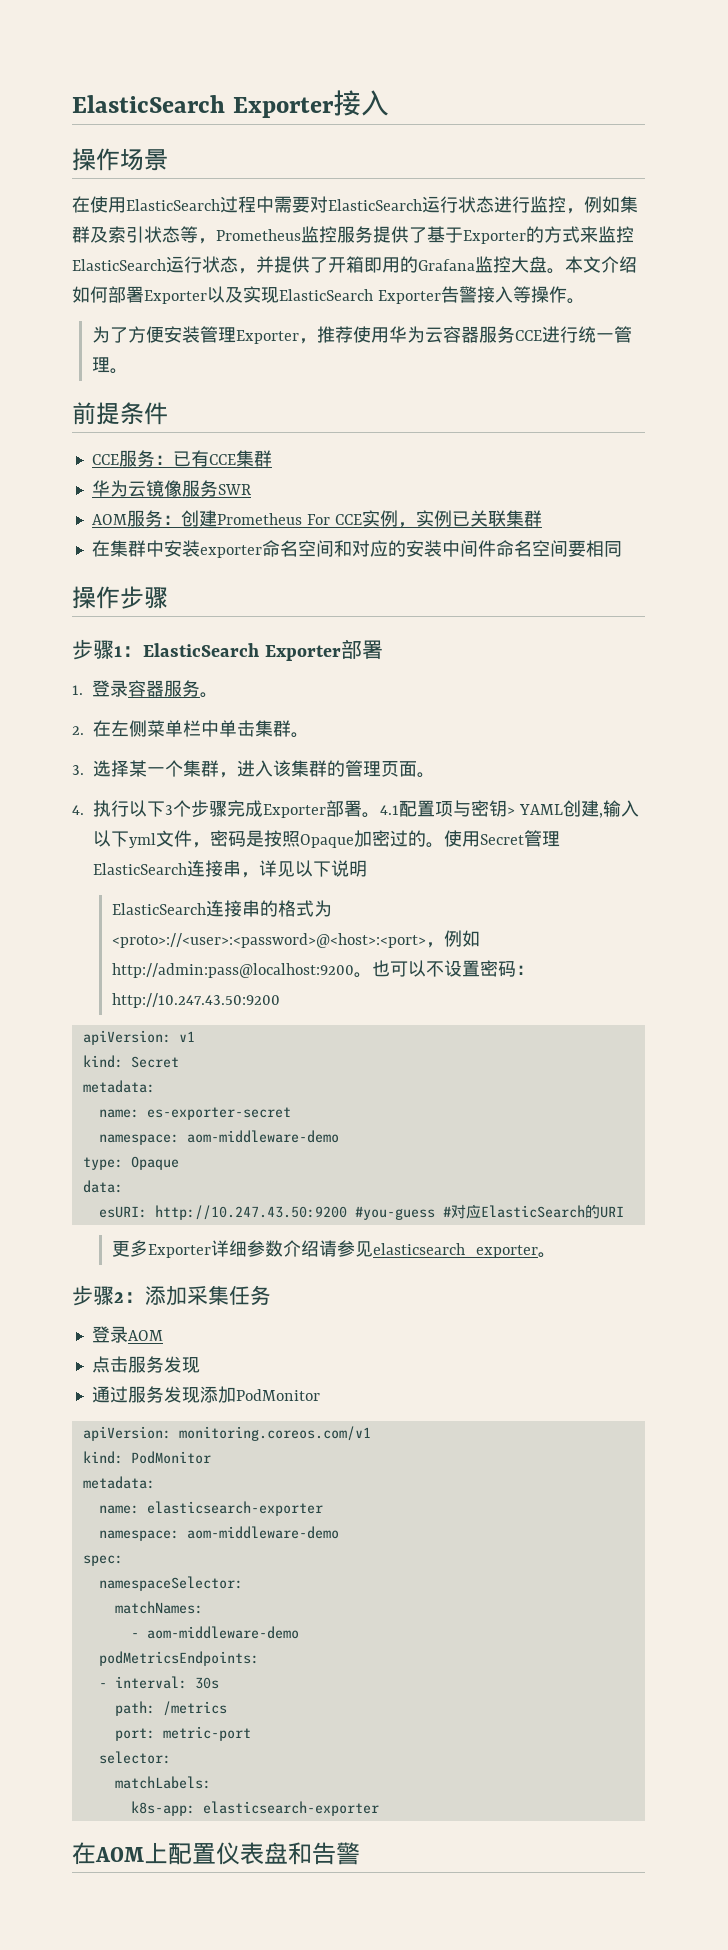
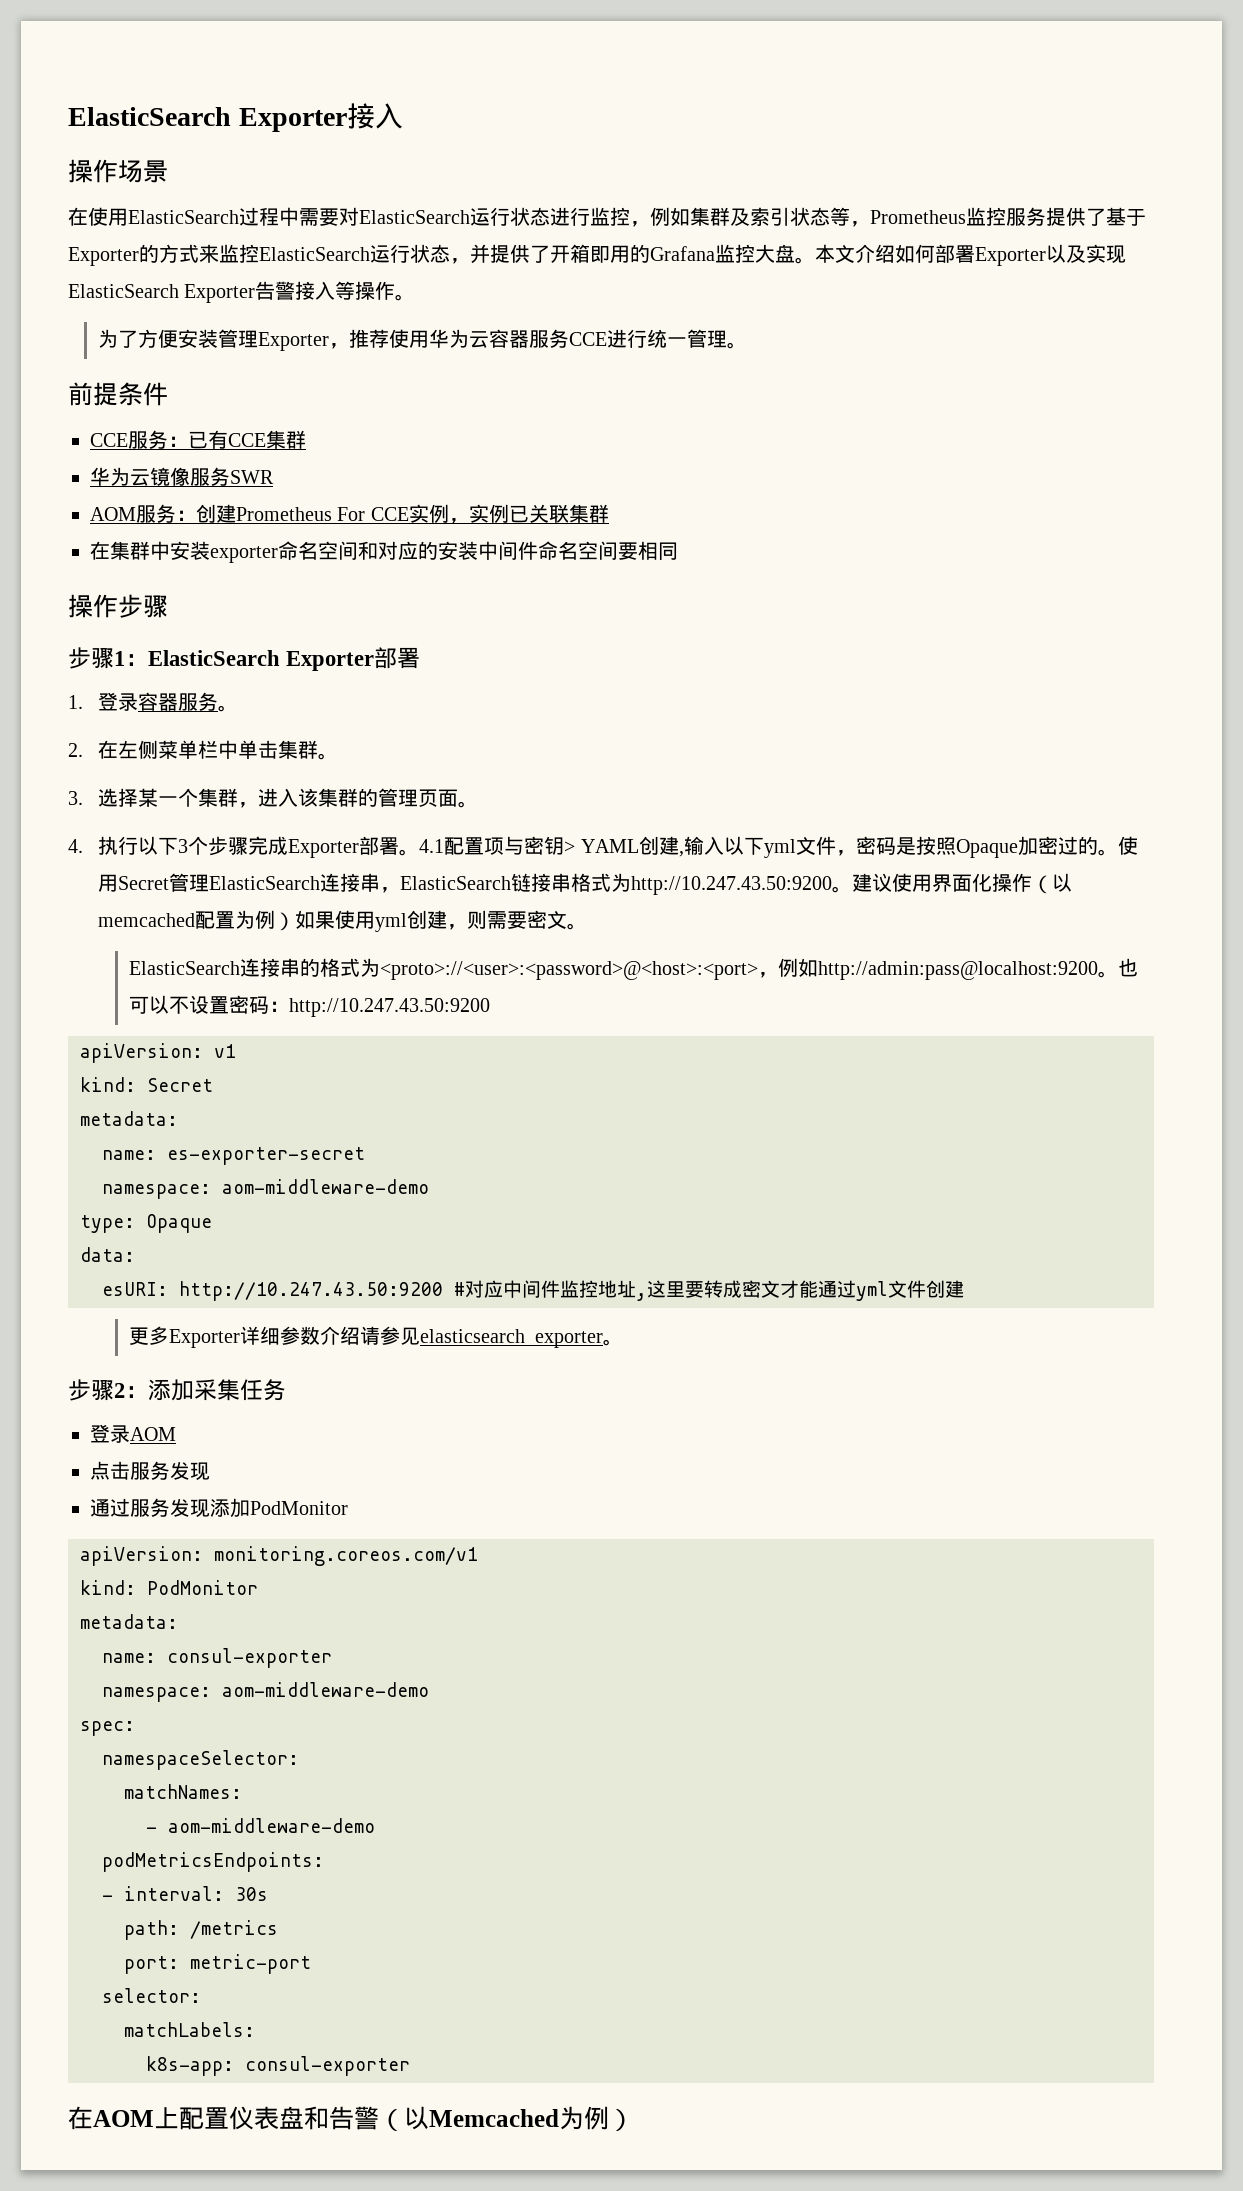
- 使用Secret管理ElasticSearch连接串，详见以下说明
+ 使用Secret管理ElasticSearch连接串，ElasticSearch链接串格式为http://10.247.43.50:9200。建议使用界面化操作（以memcached配置为例）如果使用yml创建，则需要密文。
- esURI: http://10.247.43.50:9200 #you-guess #对应ElasticSearch的URI
+ esURI: http://10.247.43.50:9200 #对应中间件监控地址,这里要转成密文才能通过yml文件创建
- name: elasticsearch-exporter
+ name: consul-exporter
- k8s-app: elasticsearch-exporter
+ k8s-app: consul-exporter
- 在AOM上配置仪表盘和告警
+ 在AOM上配置仪表盘和告警（以Memcached为例）

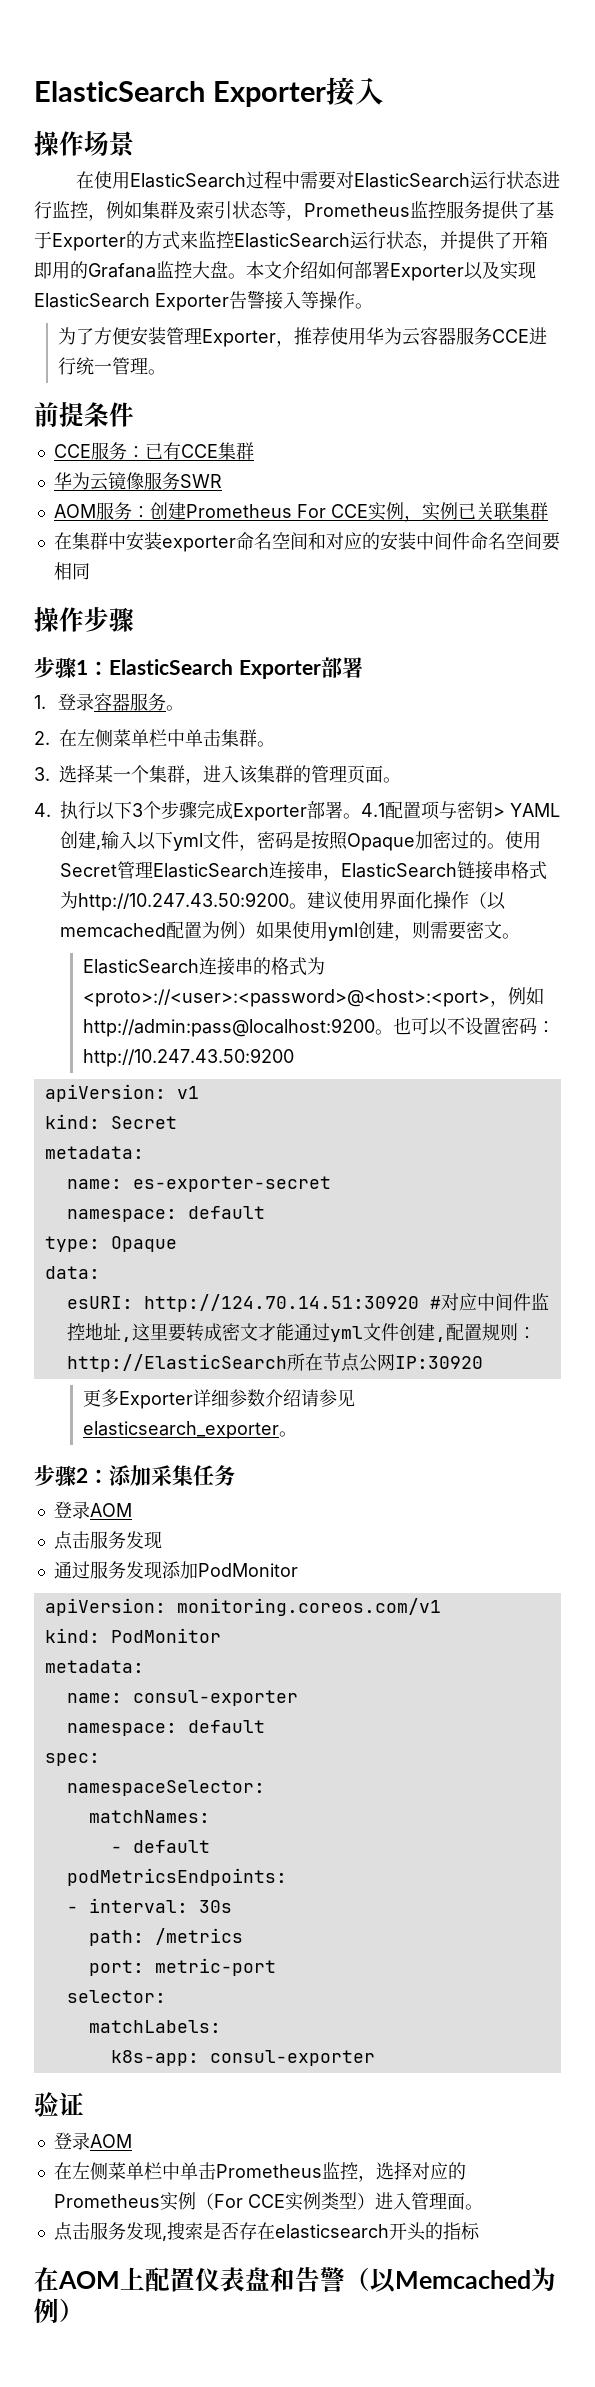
  name: es-exporter-secret
- namespace: aom-middleware-demo
+ namespace: default
- esURI: http://10.247.43.50:9200 #对应中间件监控地址,这里要转成密文才能通过yml文件创建
+ esURI: http://124.70.14.51:30920 #对应中间件监控地址,这里要转成密文才能通过yml文件创建,配置规则：http://ElasticSearch所在节点公网IP:30920
  name: consul-exporter
- namespace: aom-middleware-demo
+ namespace: default
- - aom-middleware-demo
+ - default
+ 验证
+ 登录AOM
+ 在左侧菜单栏中单击Prometheus监控，选择对应的Prometheus实例（For CCE实例类型）进入管理面。
+ 点击服务发现,搜索是否存在elasticsearch开头的指标

